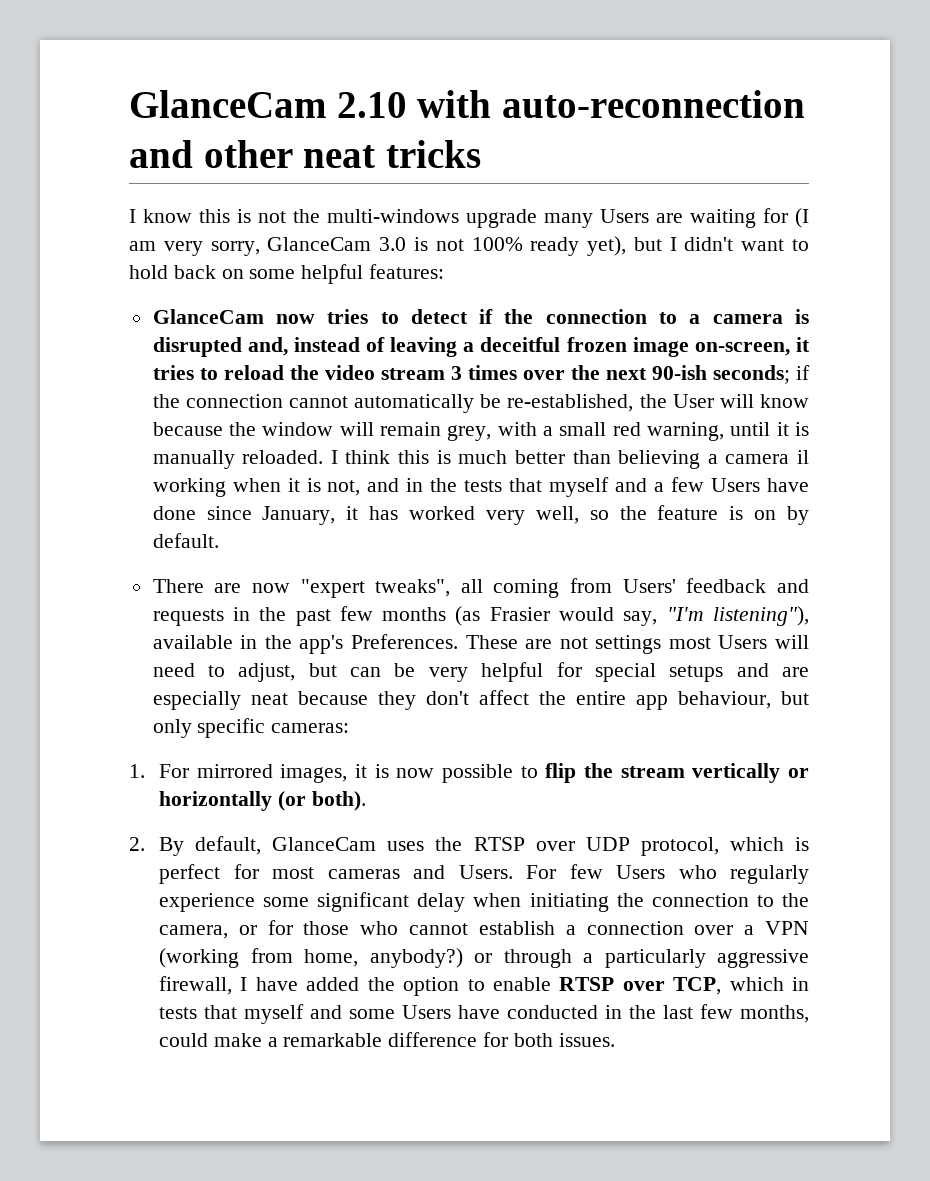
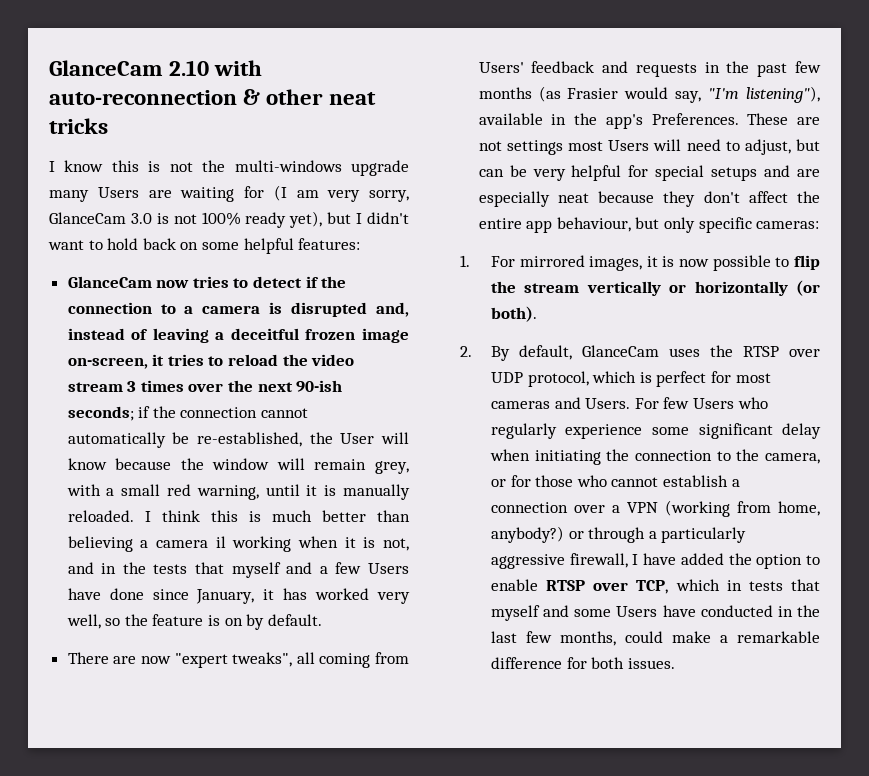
- GlanceCam 2.10 with auto-reconnection and other neat tricks
+ GlanceCam 2.10 with auto-reconnection & other neat tricks

